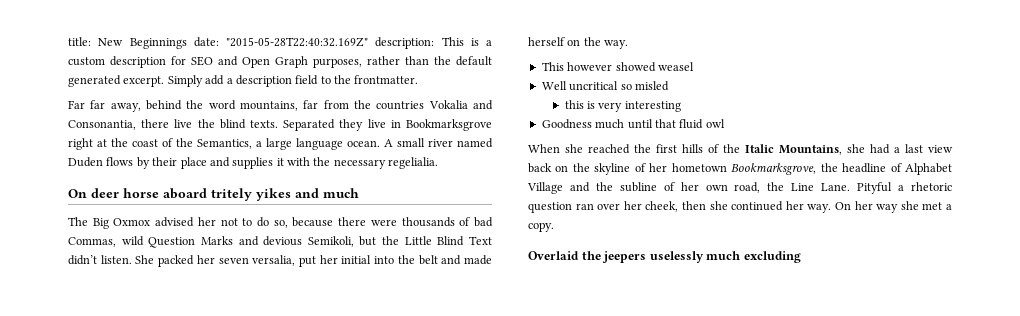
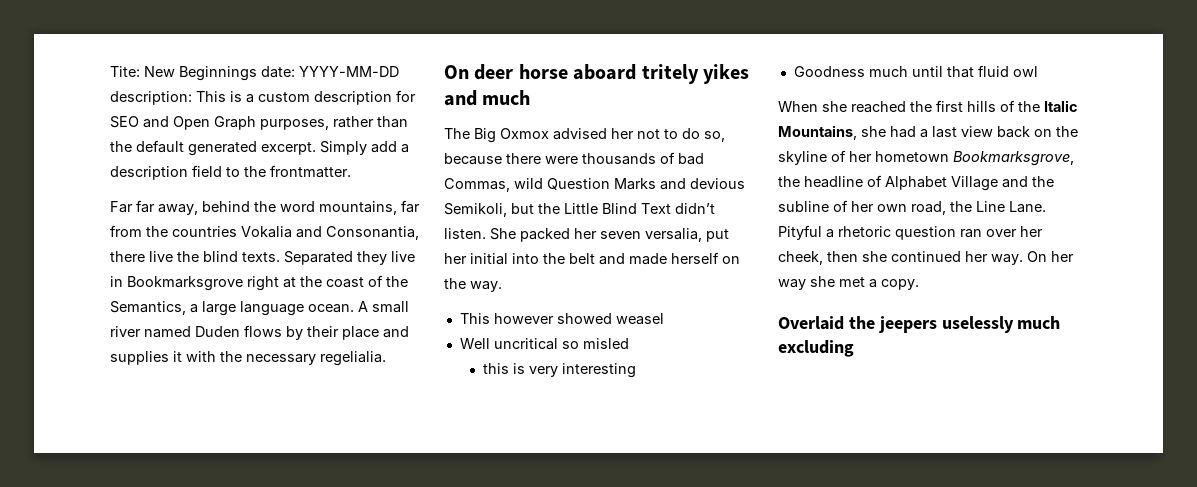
- title: New Beginnings date: "2015-05-28T22:40:32.169Z" description: This is a custom description for SEO and Open Graph purposes, rather than the default generated excerpt.
+ Tite: New Beginnings date: YYYY-MM-DD description: This is a custom description for SEO and Open Graph purposes, rather than the default generated excerpt.

